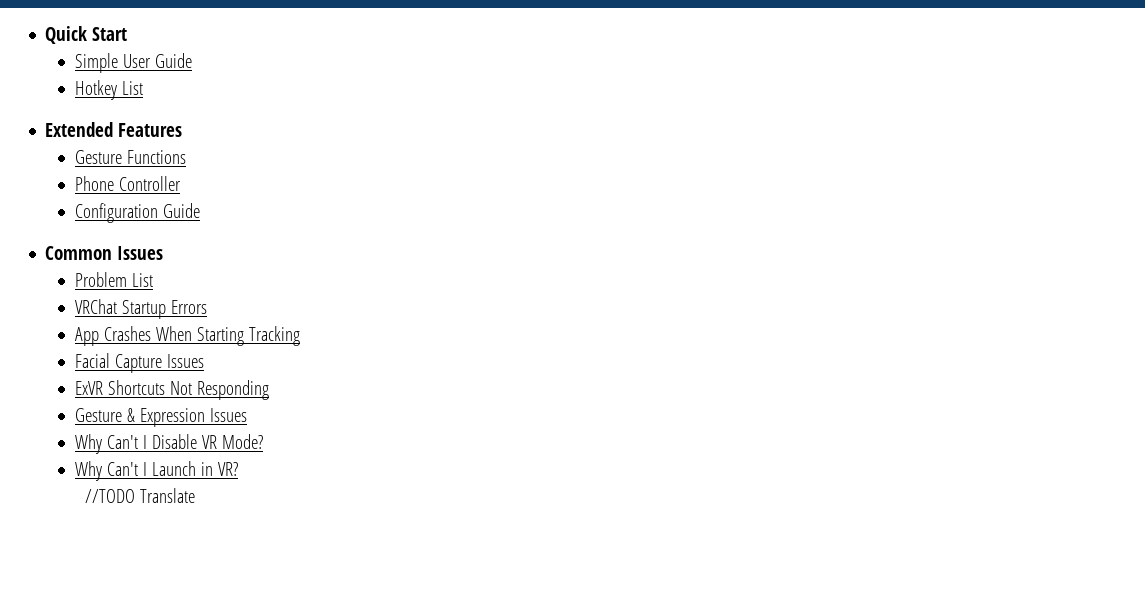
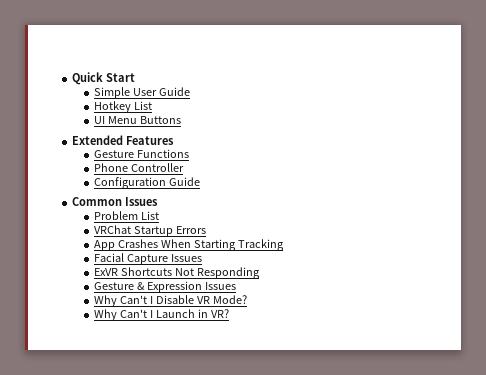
+ UI Menu Buttons
- //TODO Translate

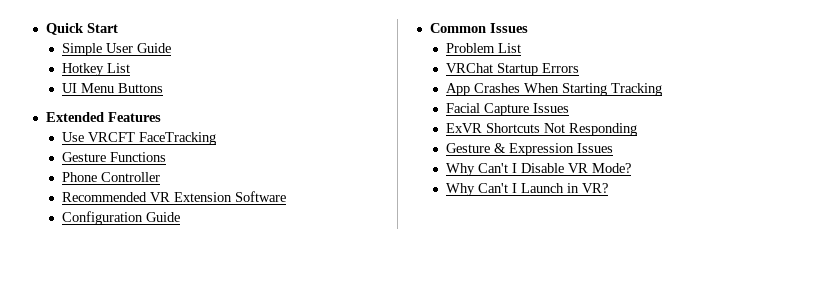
+ Use VRCFT FaceTracking
+ Recommended VR Extension Software

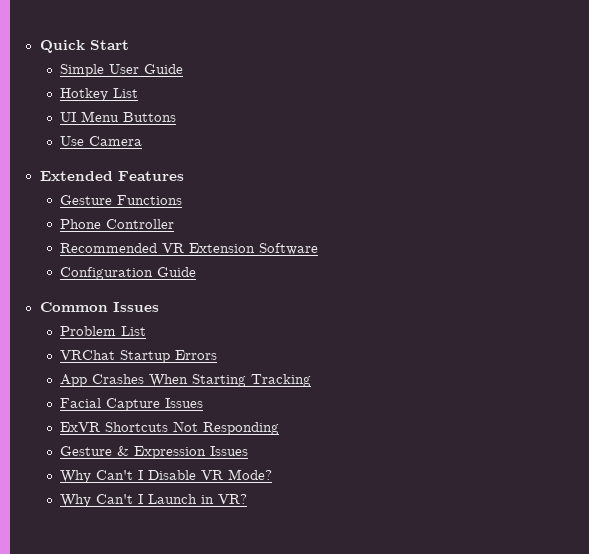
+ Use Camera
- Use VRCFT FaceTracking

